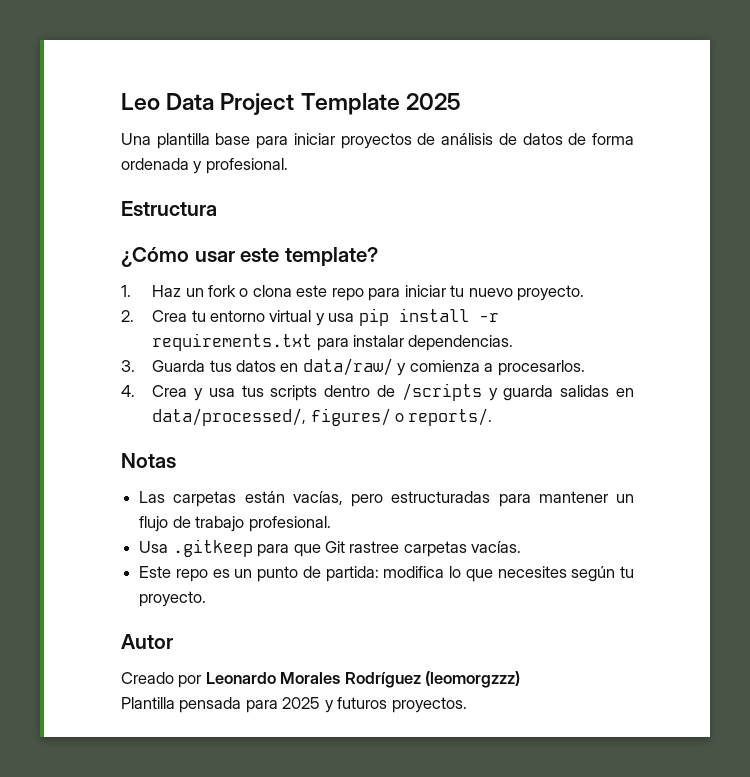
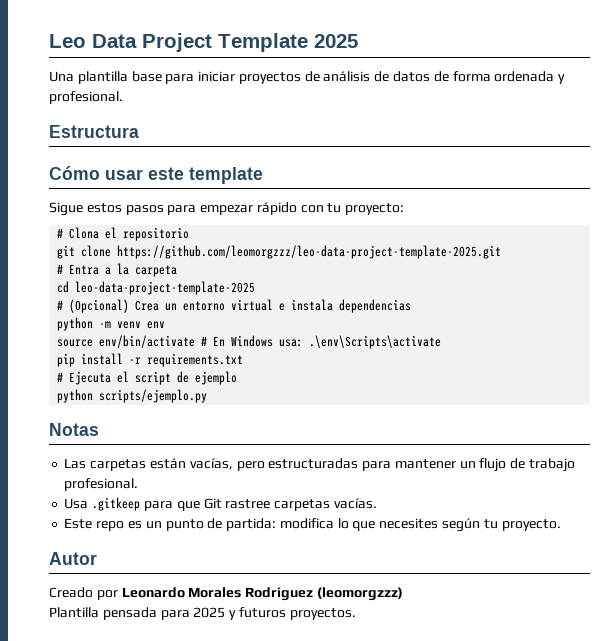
- ¿Cómo usar este template?
- 1. Haz un fork o clona este repo para iniciar tu nuevo proyecto.
- 2. Crea tu entorno virtual y usa pip install -r requirements.txt para instalar dependencias.
- 3. Guarda tus datos en data/raw/ y comienza a procesarlos.
- 4. Crea y usa tus scripts dentro de /scripts y guarda salidas en data/processed/, figures/ o reports/.
+ Cómo usar este template
+ Sigue estos pasos para empezar rápido con tu proyecto:
+ # Clona el repositorio
+ git clone https://github.com/leomorgzzz/leo-data-project-template-2025.git
+ # Entra a la carpeta
+ cd leo-data-project-template-2025
+ # (Opcional) Crea un entorno virtual e instala dependencias
+ python -m venv env
+ source env/bin/activate # En Windows usa: .\env\Scripts\activate
+ pip install -r requirements.txt
+ # Ejecuta el script de ejemplo
+ python scripts/ejemplo.py

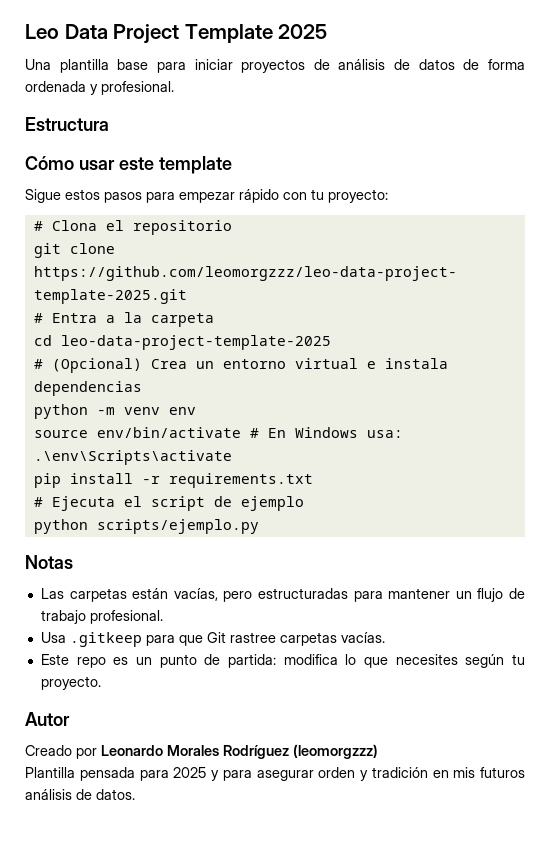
- Plantilla pensada para 2025 y futuros proyectos.
+ Plantilla pensada para 2025 y para asegurar orden y tradición en mis futuros análisis de datos.

